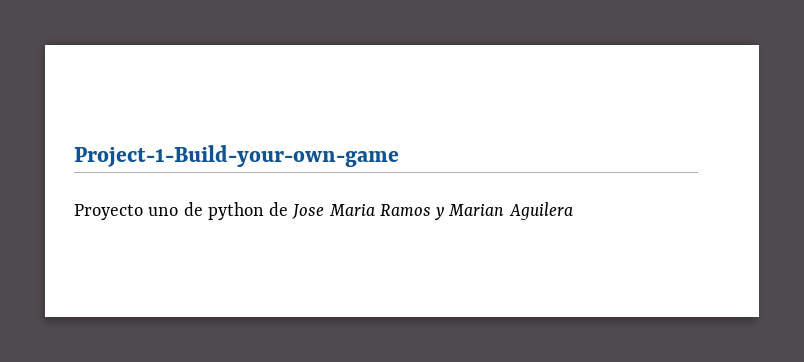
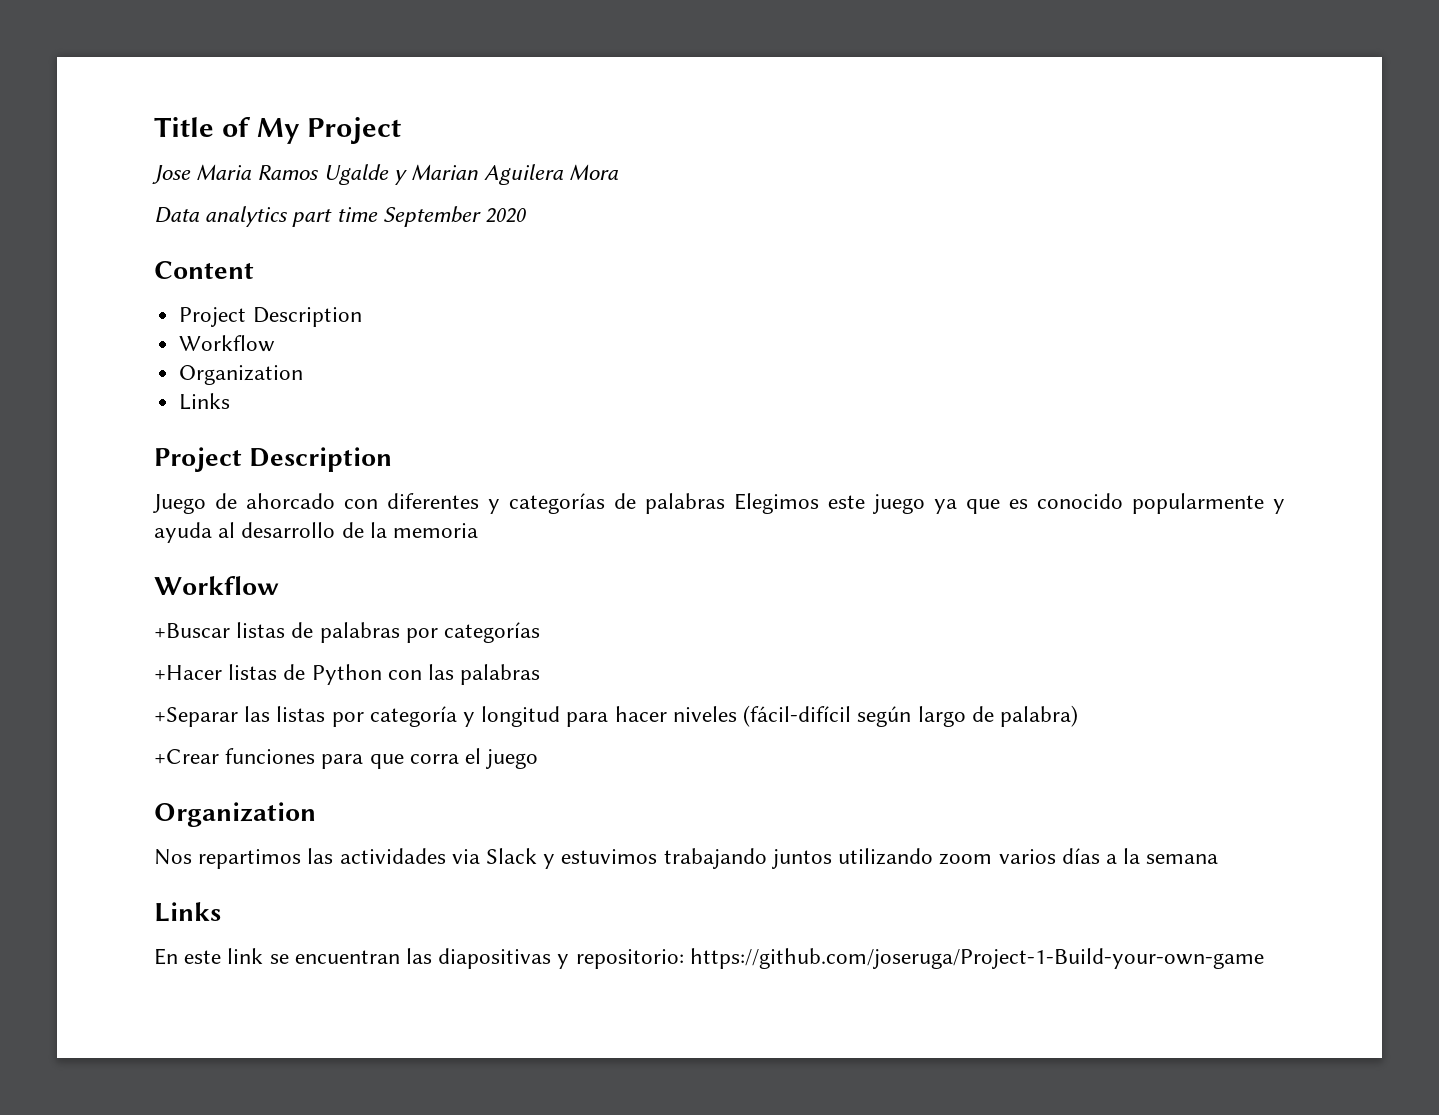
- Project-1-Build-your-own-game
- Proyecto uno de python de Jose Maria Ramos y Marian Aguilera
+ Title of My Project
+ Jose Maria Ramos Ugalde y Marian Aguilera Mora
+ Data analytics part time September 2020
+ Content
+ Project Description
+ Workflow
+ Organization
+ Links
+ Project Description
+ Juego de ahorcado con diferentes y categorías de palabras Elegimos este juego ya que es conocido popularmente y ayuda al desarrollo de la memoria
+ Workflow
+ +Buscar listas de palabras por categorías
+ +Hacer listas de Python con las palabras
+ +Separar las listas por categoría y longitud para hacer niveles (fácil-difícil según largo de palabra)
+ +Crear funciones para que corra el juego
+ Organization
+ Nos repartimos las actividades via Slack y estuvimos trabajando juntos utilizando zoom varios días a la semana
+ Links
+ En este link se encuentran las diapositivas y repositorio: https://github.com/joseruga/Project-1-Build-your-own-game

